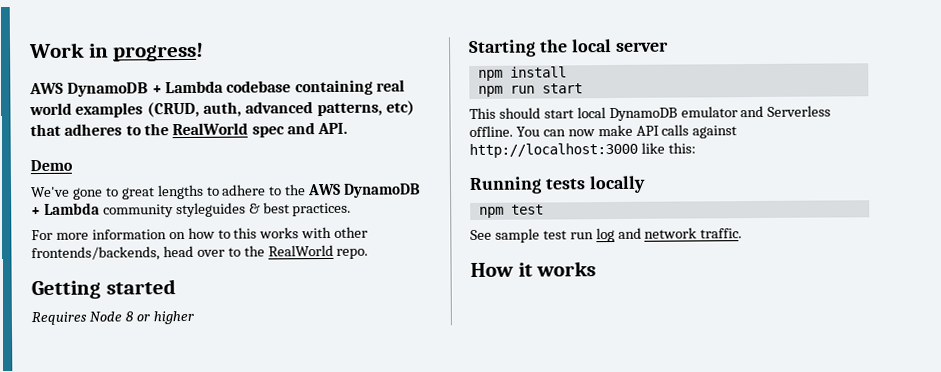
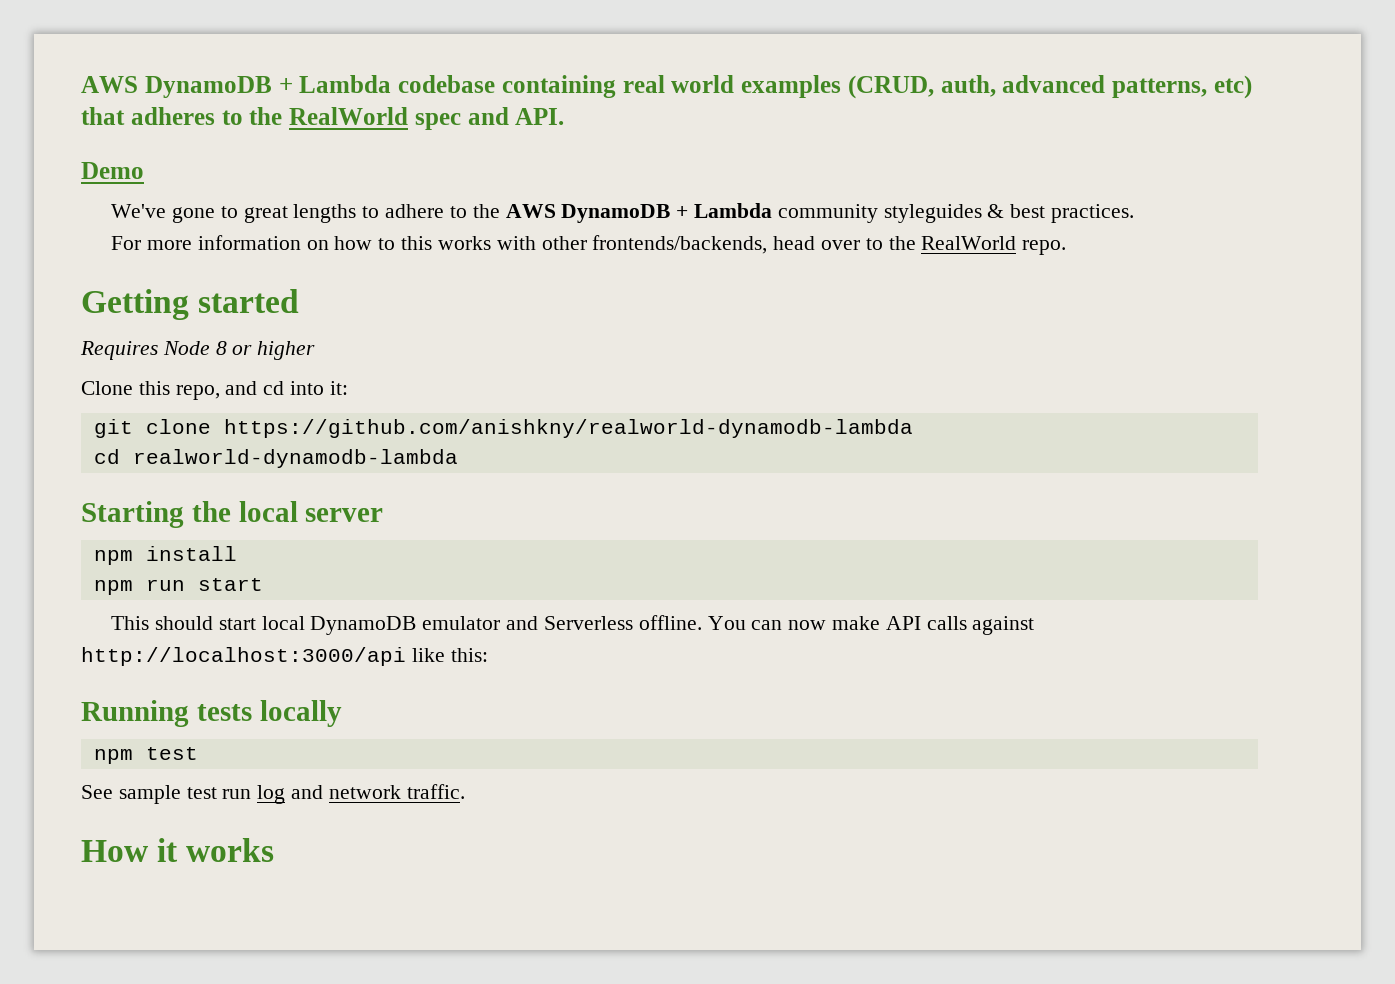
- Work in progress!
+ Clone this repo, and cd into it:
+ git clone https://github.com/anishkny/realworld-dynamodb-lambda
+ cd realworld-dynamodb-lambda
- You can now make API calls against http://localhost:3000 like this:
+ You can now make API calls against http://localhost:3000/api like this:

